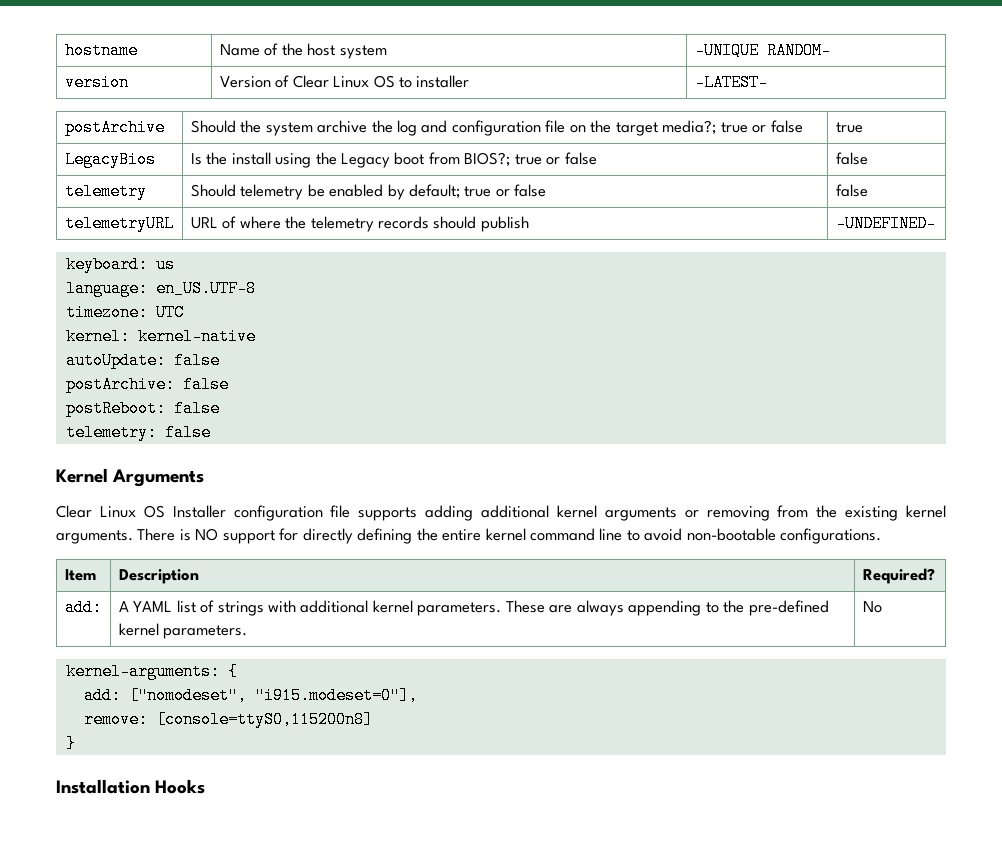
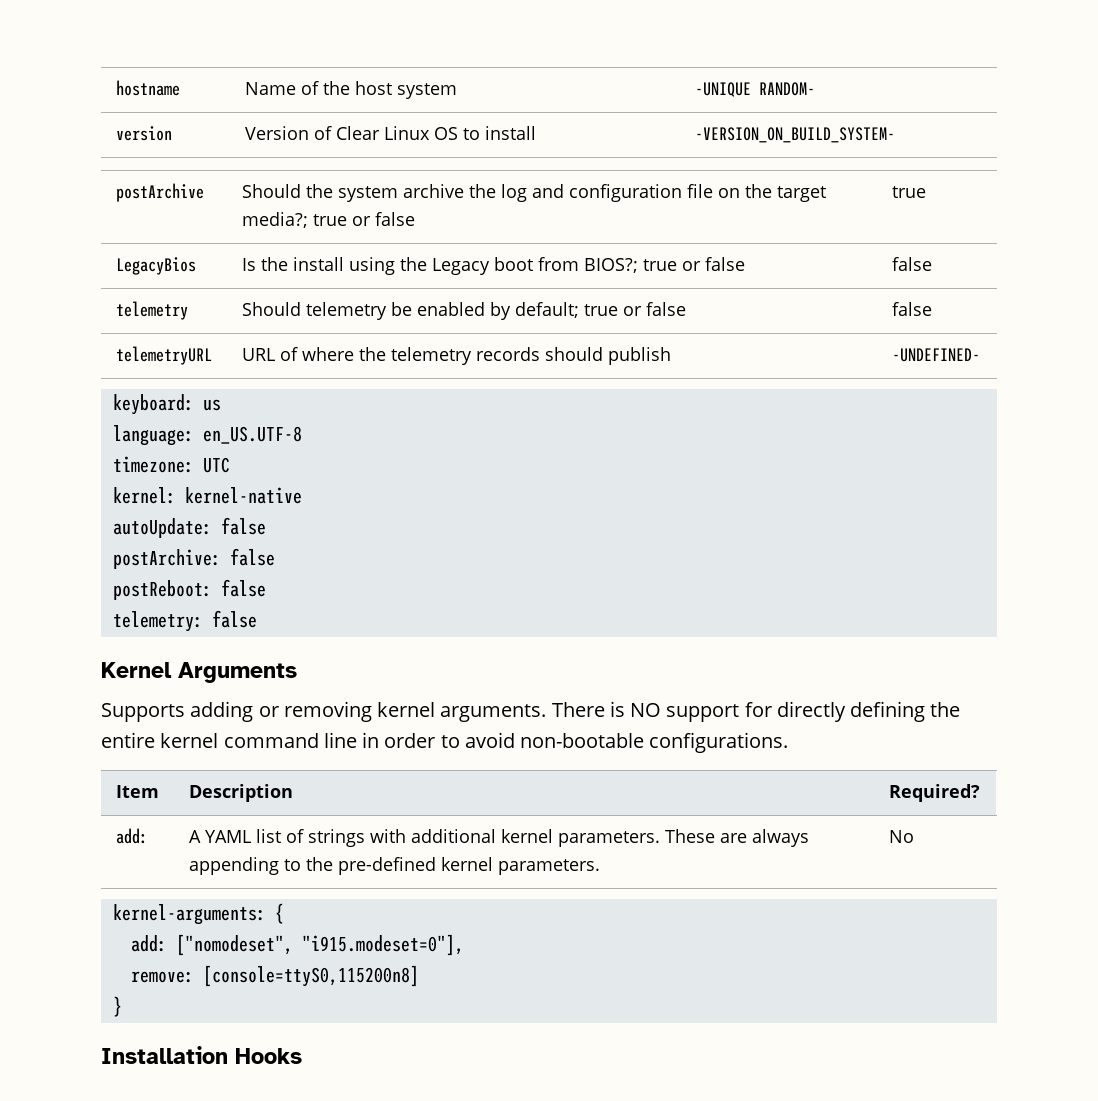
- version | Version of Clear Linux OS to installer | -LATEST-
+ version | Version of Clear Linux OS to install | -VERSION_ON_BUILD_SYSTEM-
- Clear Linux OS Installer configuration file supports adding additional kernel arguments or removing from the existing kernel arguments.
+ Supports adding or removing kernel arguments.
- There is NO support for directly defining the entire kernel command line to avoid non-bootable configurations.
+ There is NO support for directly defining the entire kernel command line in order to avoid non-bootable configurations.

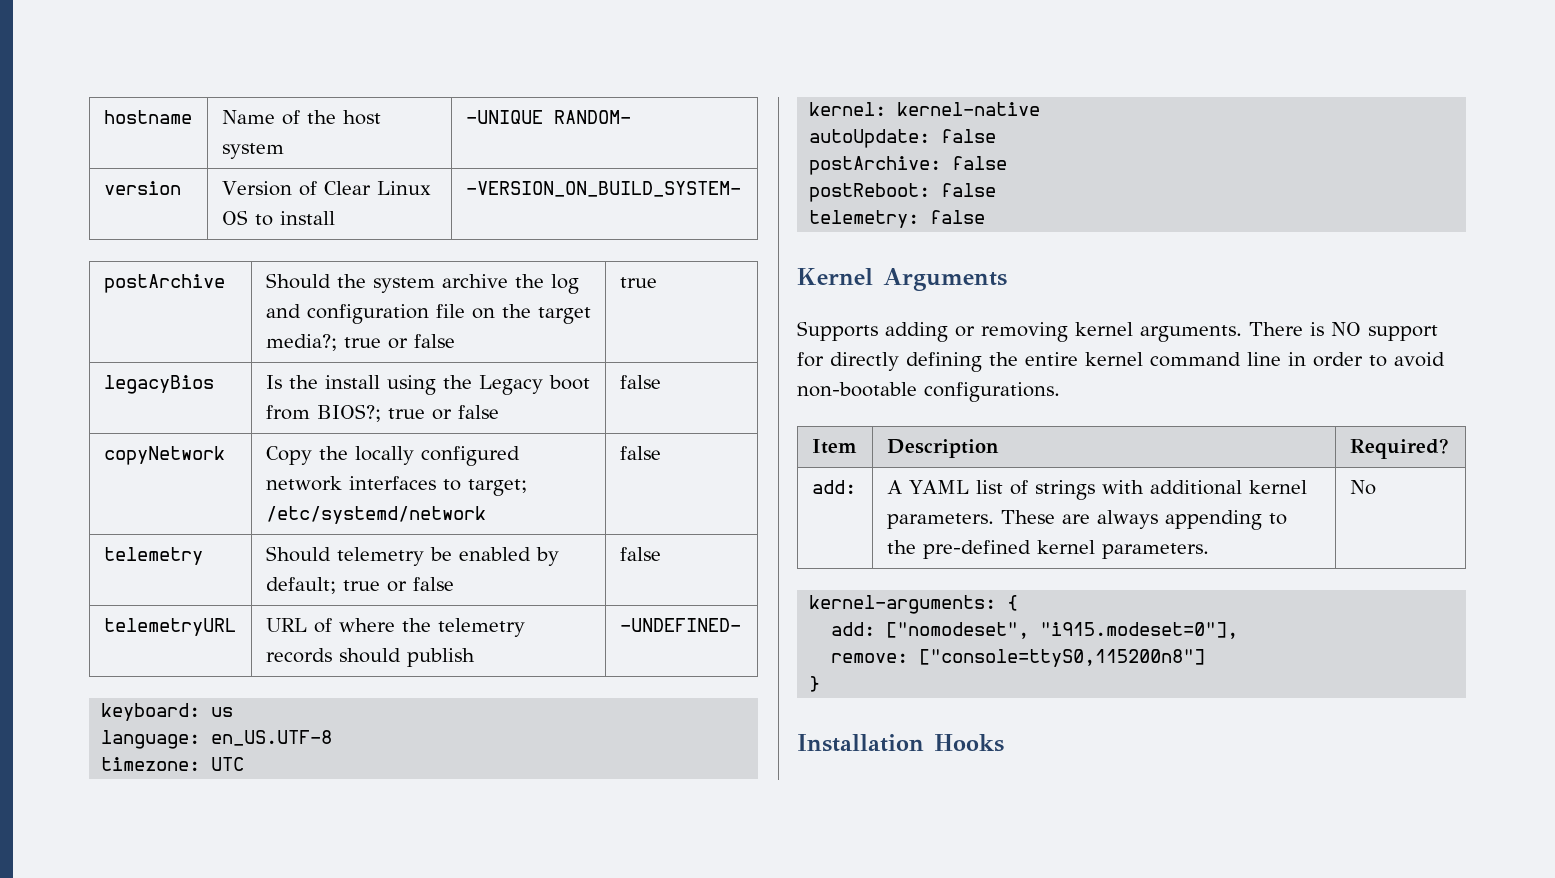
- LegacyBios | Is the install using the Legacy boot from BIOS?; true or false | false
+ legacyBios | Is the install using the Legacy boot from BIOS?; true or false | false
+ copyNetwork | Copy the locally configured network interfaces to target; /etc/systemd/network | false
- remove: [console=ttyS0,115200n8]
+ remove: ["console=ttyS0,115200n8"]

